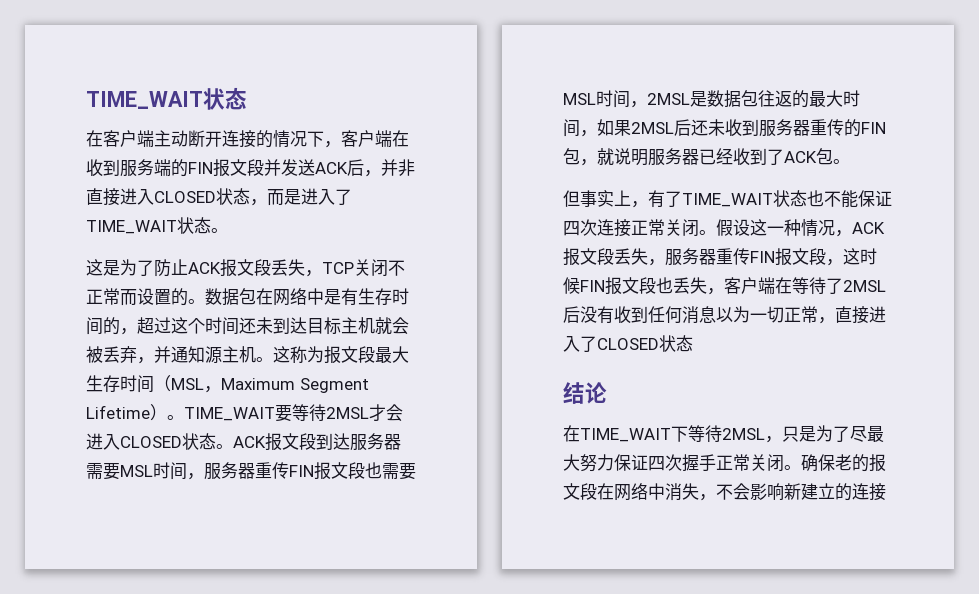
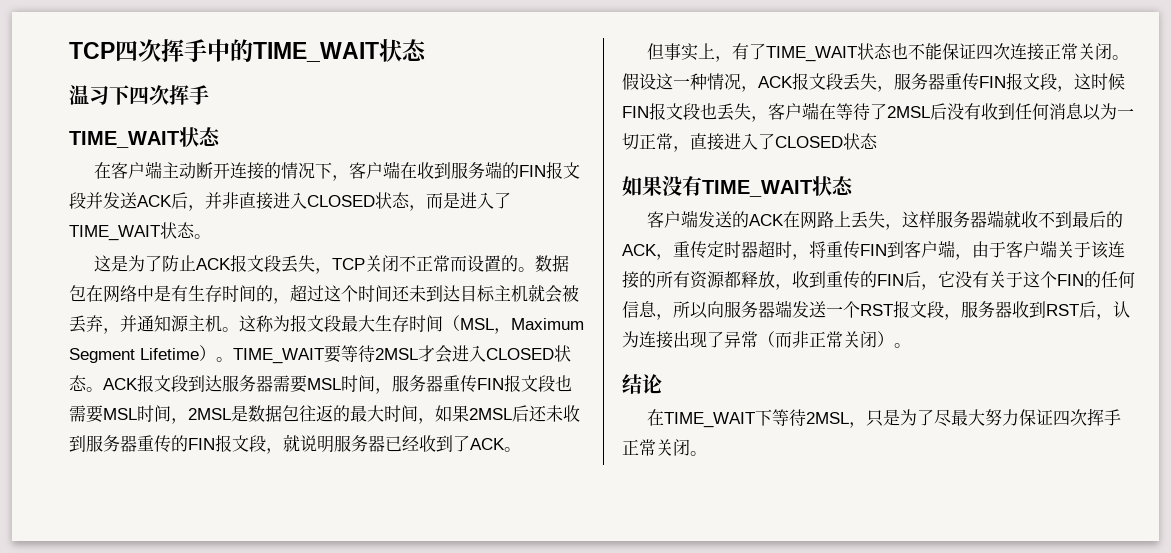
+ TCP四次挥手中的TIME_WAIT状态
+ 温习下四次挥手
- ACK报文段到达服务器需要MSL时间，服务器重传FIN报文段也需要MSL时间，2MSL是数据包往返的最大时间，如果2MSL后还未收到服务器重传的FIN包，就说明服务器已经收到了ACK包。
+ ACK报文段到达服务器需要MSL时间，服务器重传FIN报文段也需要MSL时间，2MSL是数据包往返的最大时间，如果2MSL后还未收到服务器重传的FIN报文段，就说明服务器已经收到了ACK。
+ 如果没有TIME_WAIT状态
+ 客户端发送的ACK在网路上丢失，这样服务器端就收不到最后的ACK，重传定时器超时，将重传FIN到客户端，由于客户端关于该连接的所有资源都释放，收到重传的FIN后，它没有关于这个FIN的任何信息，所以向服务器端发送一个RST报文段，服务器收到RST后，认为连接出现了异常（而非正常关闭）。
- 在TIME_WAIT下等待2MSL，只是为了尽最大努力保证四次握手正常关闭。确保老的报文段在网络中消失，不会影响新建立的连接
+ 在TIME_WAIT下等待2MSL，只是为了尽最大努力保证四次挥手正常关闭。

